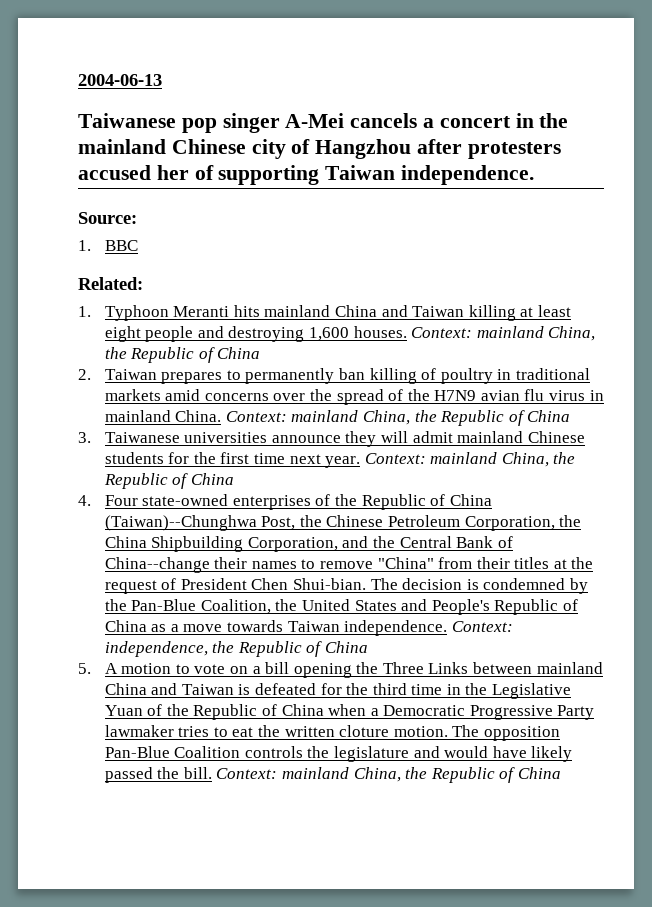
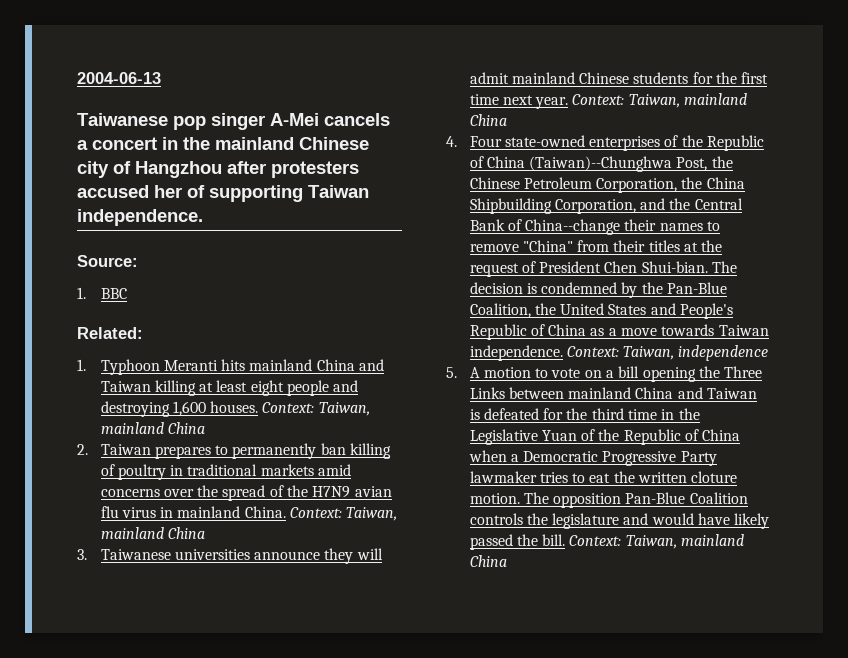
- 1. Typhoon Meranti hits mainland China and Taiwan killing at least eight people and destroying 1,600 houses. Context: mainland China, the Republic of China
+ 1. Typhoon Meranti hits mainland China and Taiwan killing at least eight people and destroying 1,600 houses. Context: Taiwan, mainland China
- 2. Taiwan prepares to permanently ban killing of poultry in traditional markets amid concerns over the spread of the H7N9 avian flu virus in mainland China. Context: mainland China, the Republic of China
+ 2. Taiwan prepares to permanently ban killing of poultry in traditional markets amid concerns over the spread of the H7N9 avian flu virus in mainland China. Context: Taiwan, mainland China
- 3. Taiwanese universities announce they will admit mainland Chinese students for the first time next year. Context: mainland China, the Republic of China
+ 3. Taiwanese universities announce they will admit mainland Chinese students for the first time next year. Context: Taiwan, mainland China
- Context: independence, the Republic of China
+ Context: Taiwan, independence
- The opposition Pan-Blue Coalition controls the legislature and would have likely passed the bill. Context: mainland China, the Republic of China
+ The opposition Pan-Blue Coalition controls the legislature and would have likely passed the bill. Context: Taiwan, mainland China

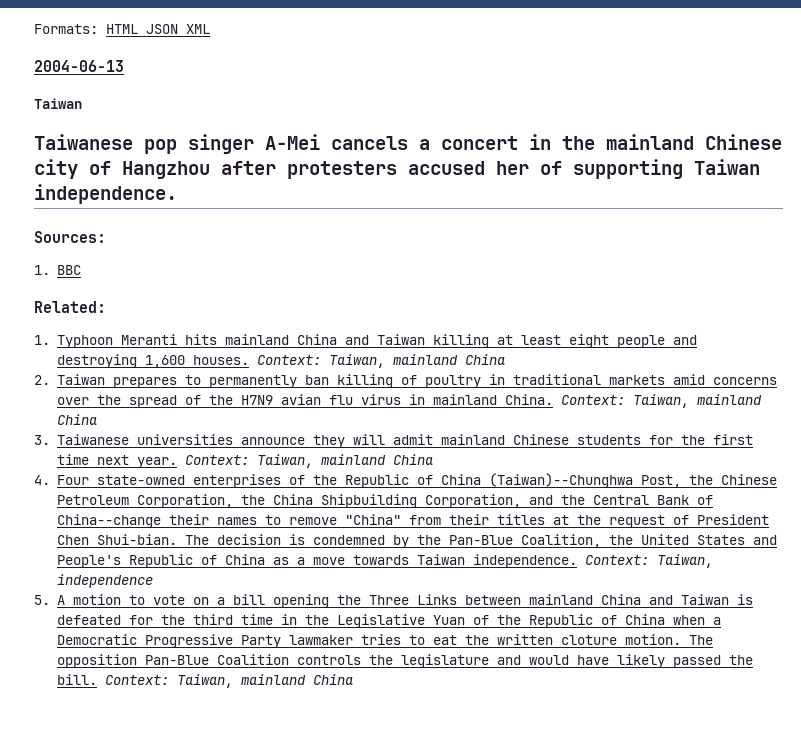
+ Formats: HTML JSON XML
  2004-06-13
+ Taiwan
- Source:
+ Sources:

